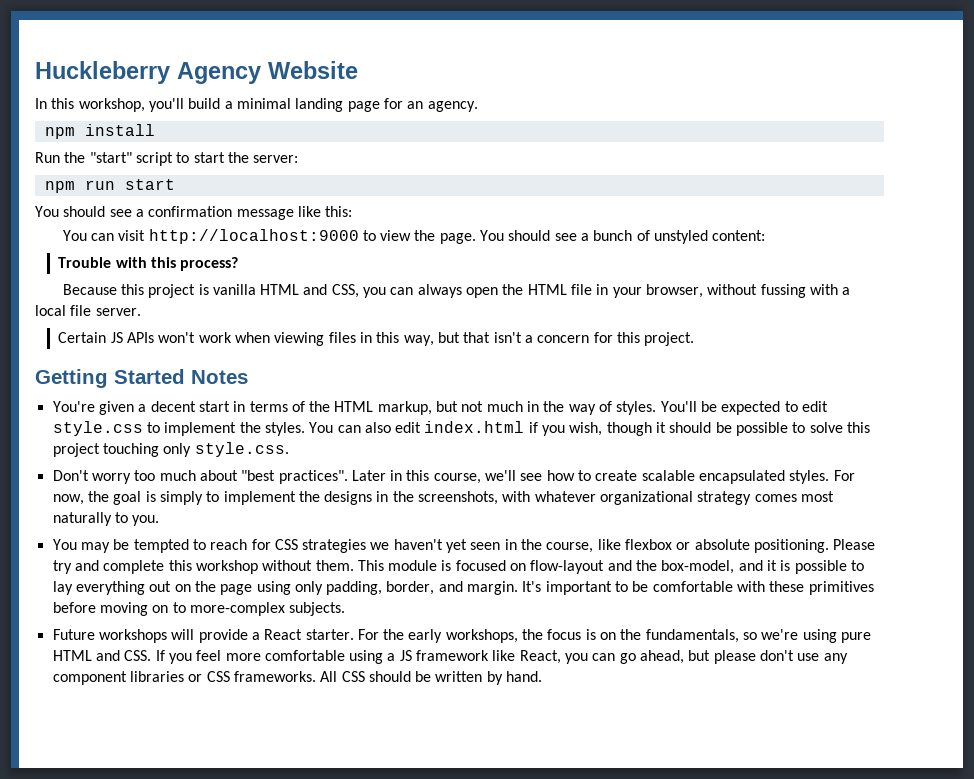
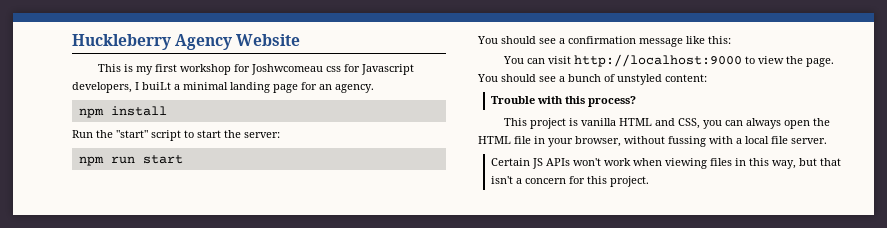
- In this workshop, you'll build a minimal landing page for an agency.
+ This is my first workshop for Joshwcomeau css for Javascript developers, I buiLt a minimal landing page for an agency.
- Because this project is vanilla HTML and CSS, you can always open the HTML file in your browser, without fussing with a local file server.
+ This project is vanilla HTML and CSS, you can always open the HTML file in your browser, without fussing with a local file server.
- Getting Started Notes
- You're given a decent start in terms of the HTML markup, but not much in the way of styles. You'll be expected to edit style.css to implement the styles. You can also edit index.html if you wish, though it should be possible to solve this project touching only style.css.
- Don't worry too much about "best practices". Later in this course, we'll see how to create scalable encapsulated styles. For now, the goal is simply to implement the designs in the screenshots, with whatever organizational strategy comes most naturally to you.
- You may be tempted to reach for CSS strategies we haven't yet seen in the course, like flexbox or absolute positioning. Please try and complete this workshop without them. This module is focused on flow-layout and the box-model, and it is possible to lay everything out on the page using only padding, border, and margin. It's important to be comfortable with these primitives before moving on to more-complex subjects.
- Future workshops will provide a React starter. For the early workshops, the focus is on the fundamentals, so we're using pure HTML and CSS. If you feel more comfortable using a JS framework like React, you can go ahead, but please don't use any component libraries or CSS frameworks. All CSS should be written by hand.

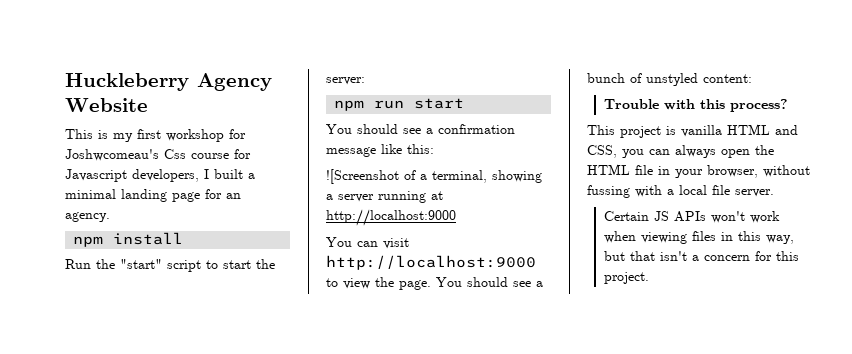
- This is my first workshop for Joshwcomeau css for Javascript developers, I buiLt a minimal landing page for an agency.
+ This is my first workshop for Joshwcomeau's Css course for Javascript developers, I built a minimal landing page for an agency.
+ ![Screenshot of a terminal, showing a server running at http://localhost:9000

